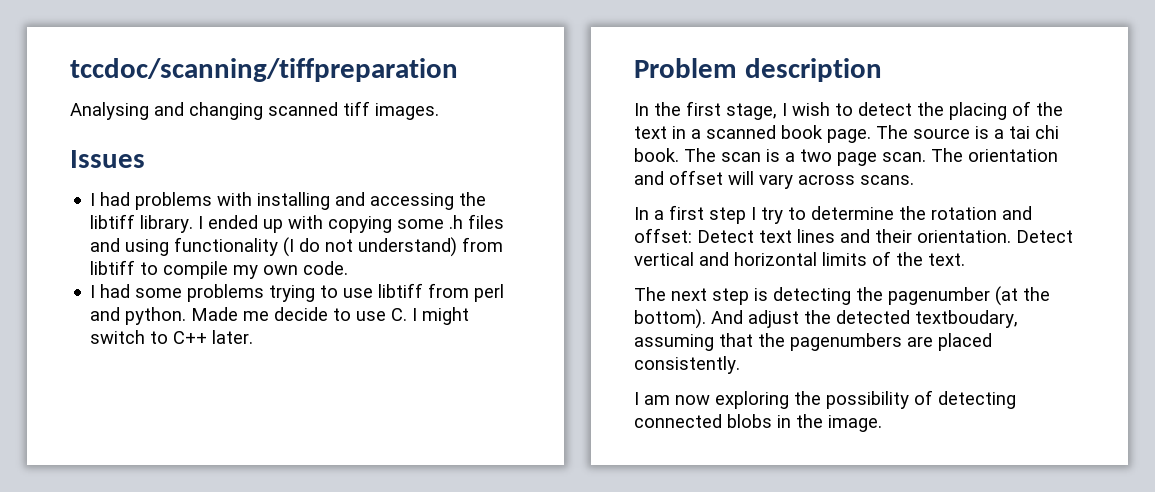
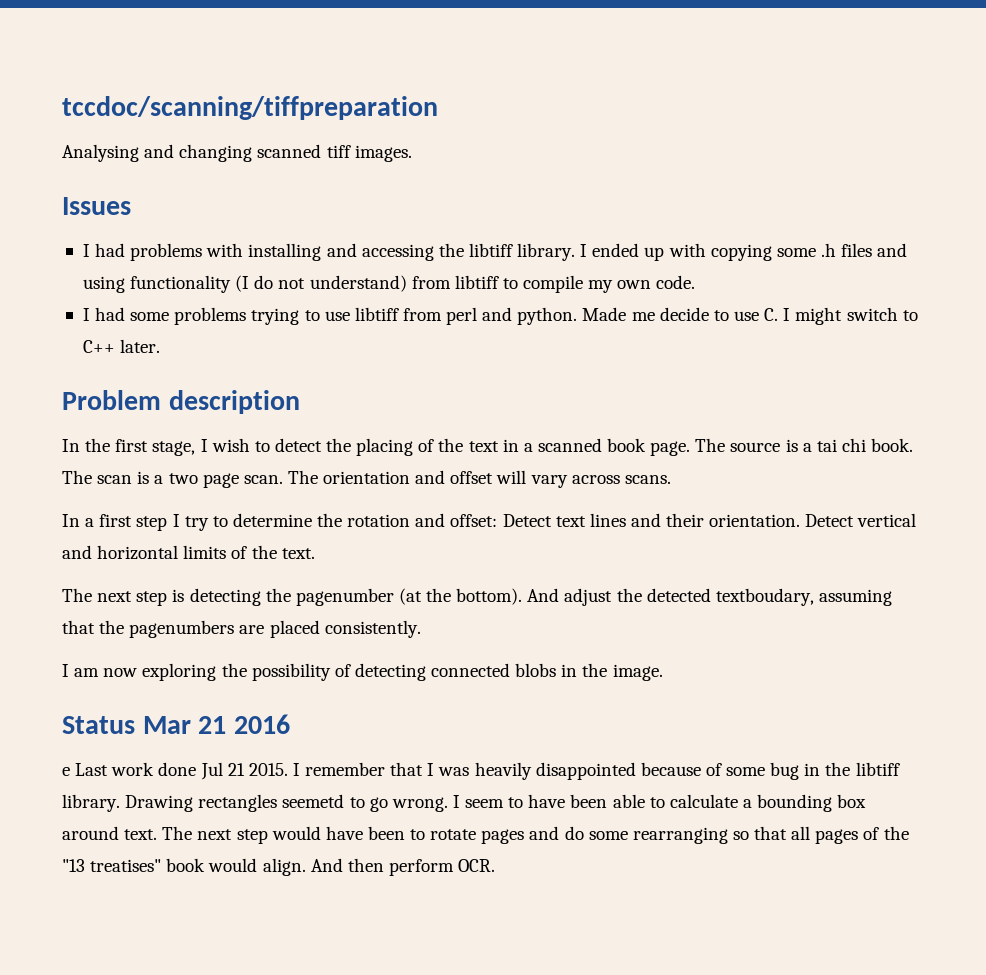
+ Status Mar 21 2016
+ e Last work done Jul 21 2015. I remember that I was heavily disappointed because of some bug in the libtiff library. Drawing rectangles seemetd to go wrong. I seem to have been able to calculate a bounding box around text. The next step would have been to rotate pages and do some rearranging so that all pages of the "13 treatises" book would align. And then perform OCR.

